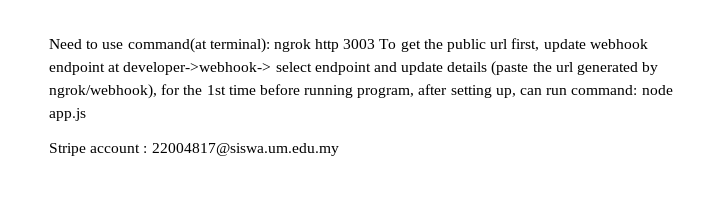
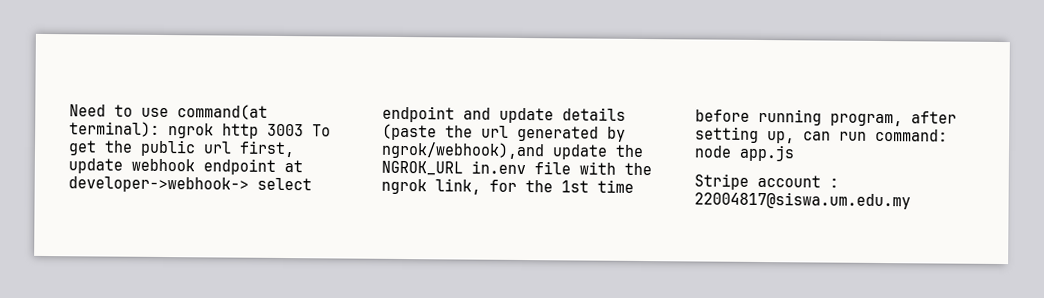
- Need to use command(at terminal): ngrok http 3003 To get the public url first, update webhook endpoint at developer->webhook-> select endpoint and update details (paste the url generated by ngrok/webhook), for the 1st time before running program, after setting up, can run command: node app.js
+ Need to use command(at terminal): ngrok http 3003 To get the public url first, update webhook endpoint at developer->webhook-> select endpoint and update details (paste the url generated by ngrok/webhook),and update the NGROK_URL in.env file with the ngrok link, for the 1st time before running program, after setting up, can run command: node app.js

